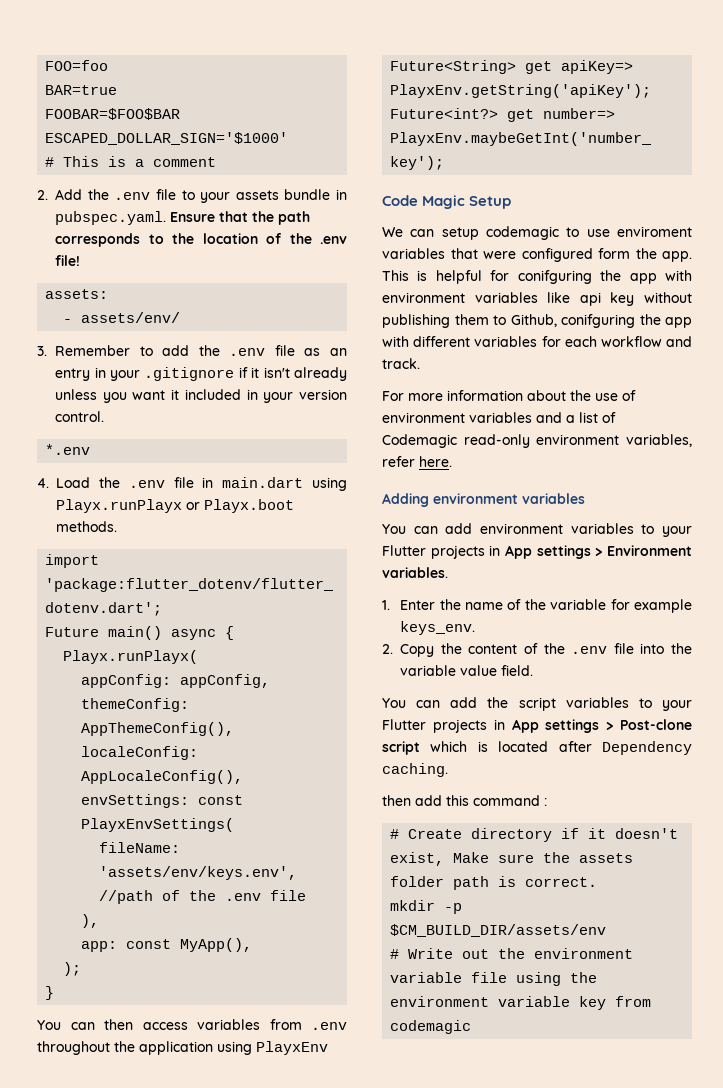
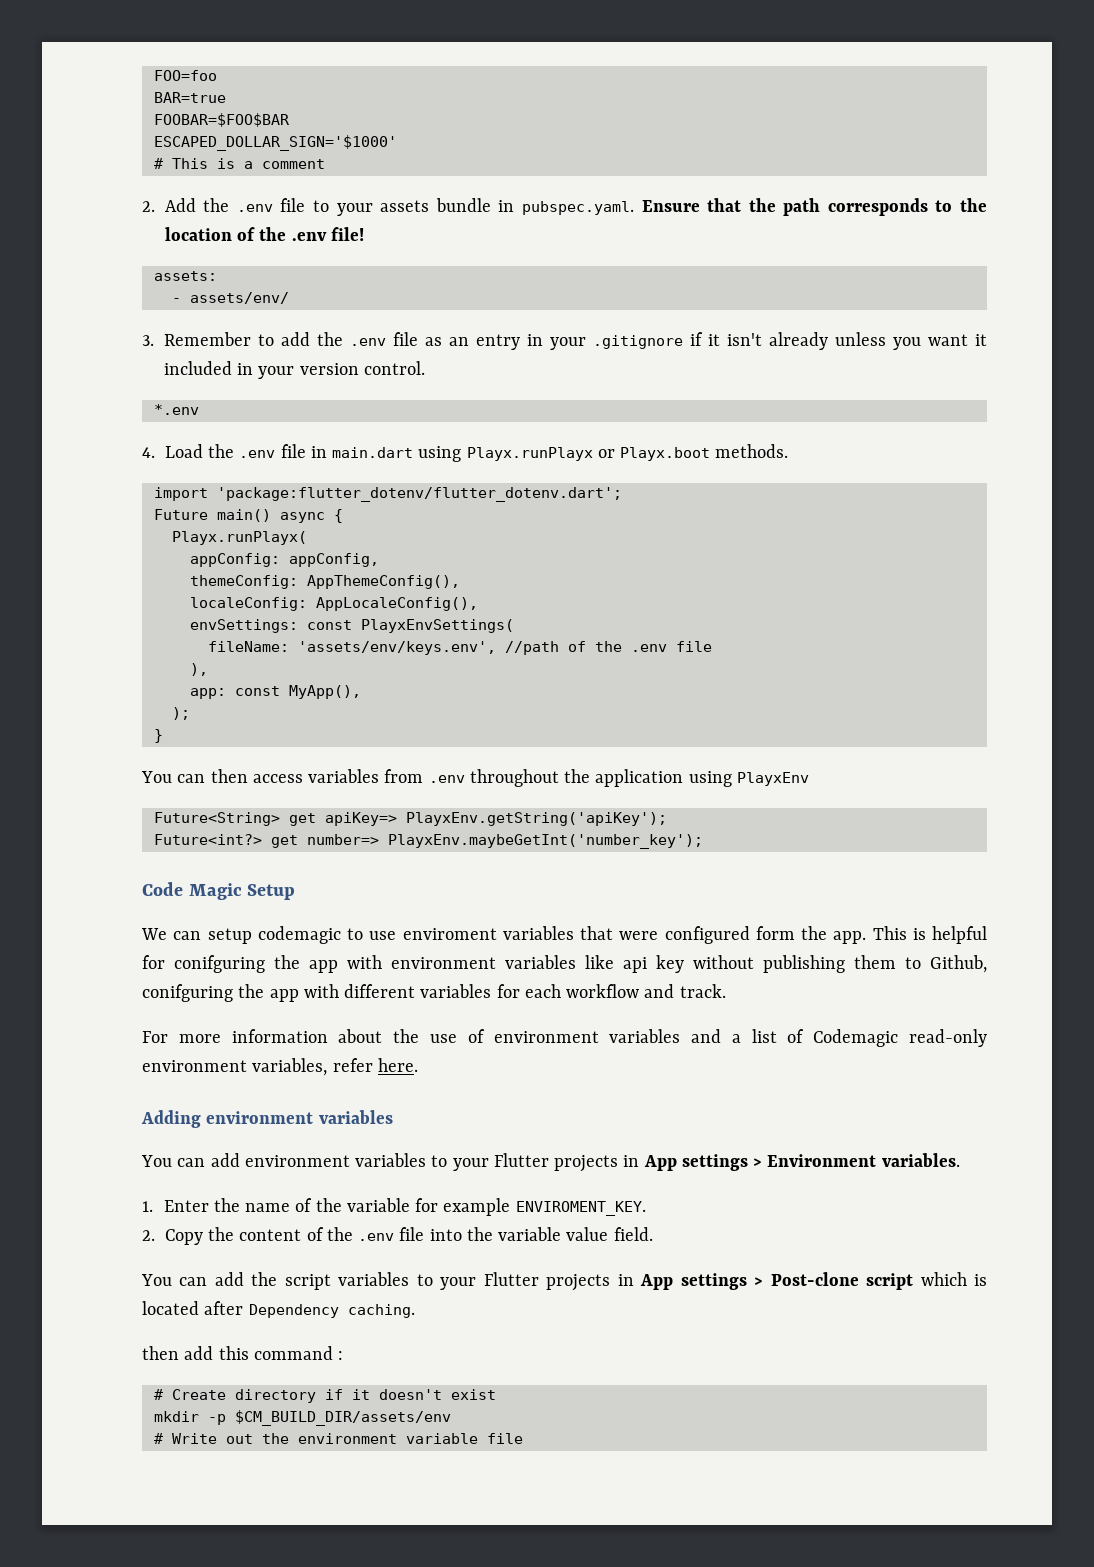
- 1. Enter the name of the variable for example keys_env.
+ 1. Enter the name of the variable for example ENVIROMENT_KEY.
- # Create directory if it doesn't exist, Make sure the assets folder path is correct.
+ # Create directory if it doesn't exist
- # Write out the environment variable file using the environment variable key from codemagic
+ # Write out the environment variable file

